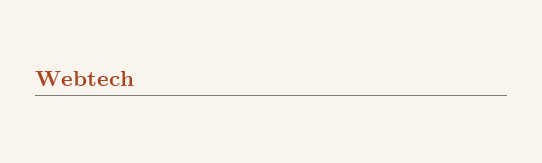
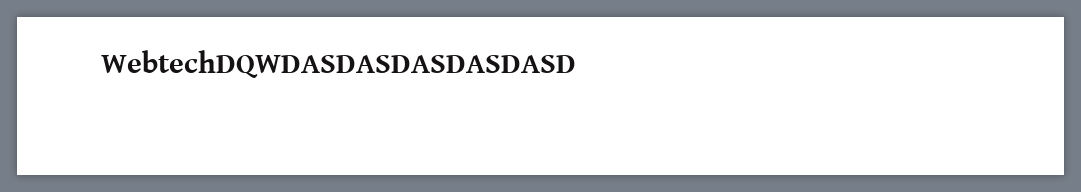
- Webtech
+ WebtechDQWDASDASDASDASDASD

